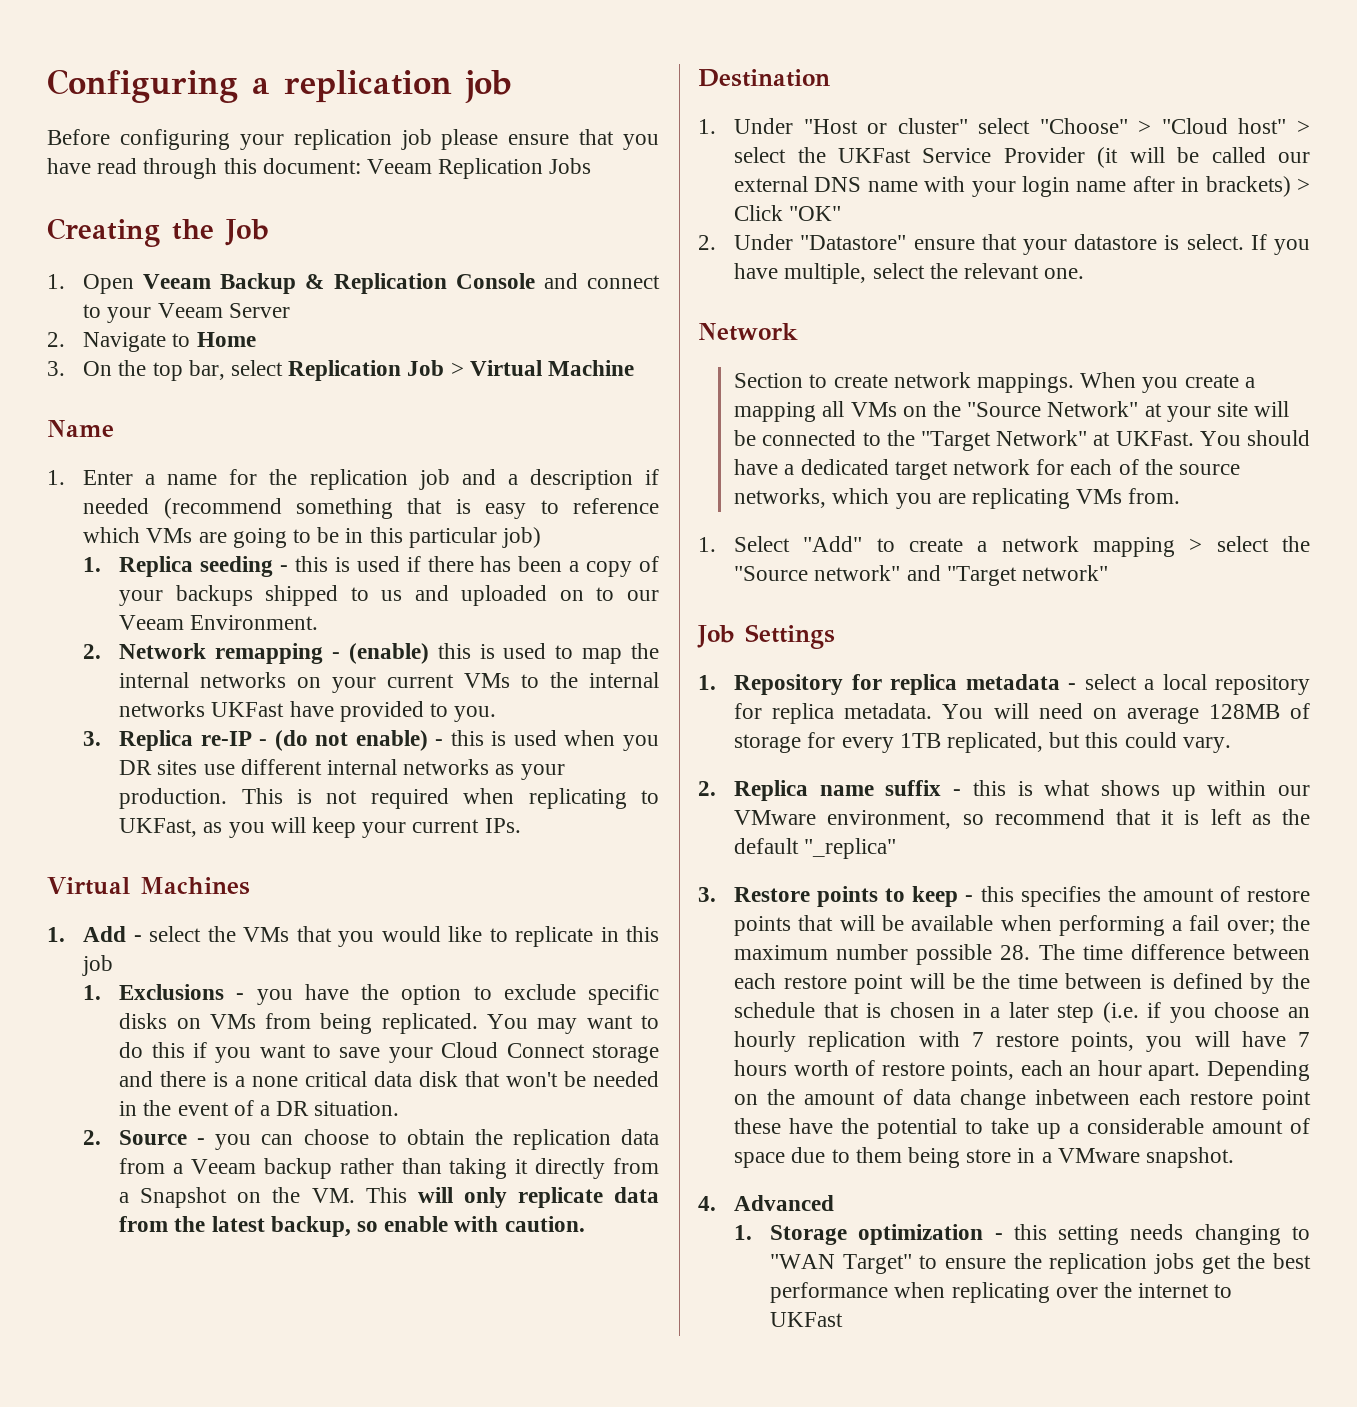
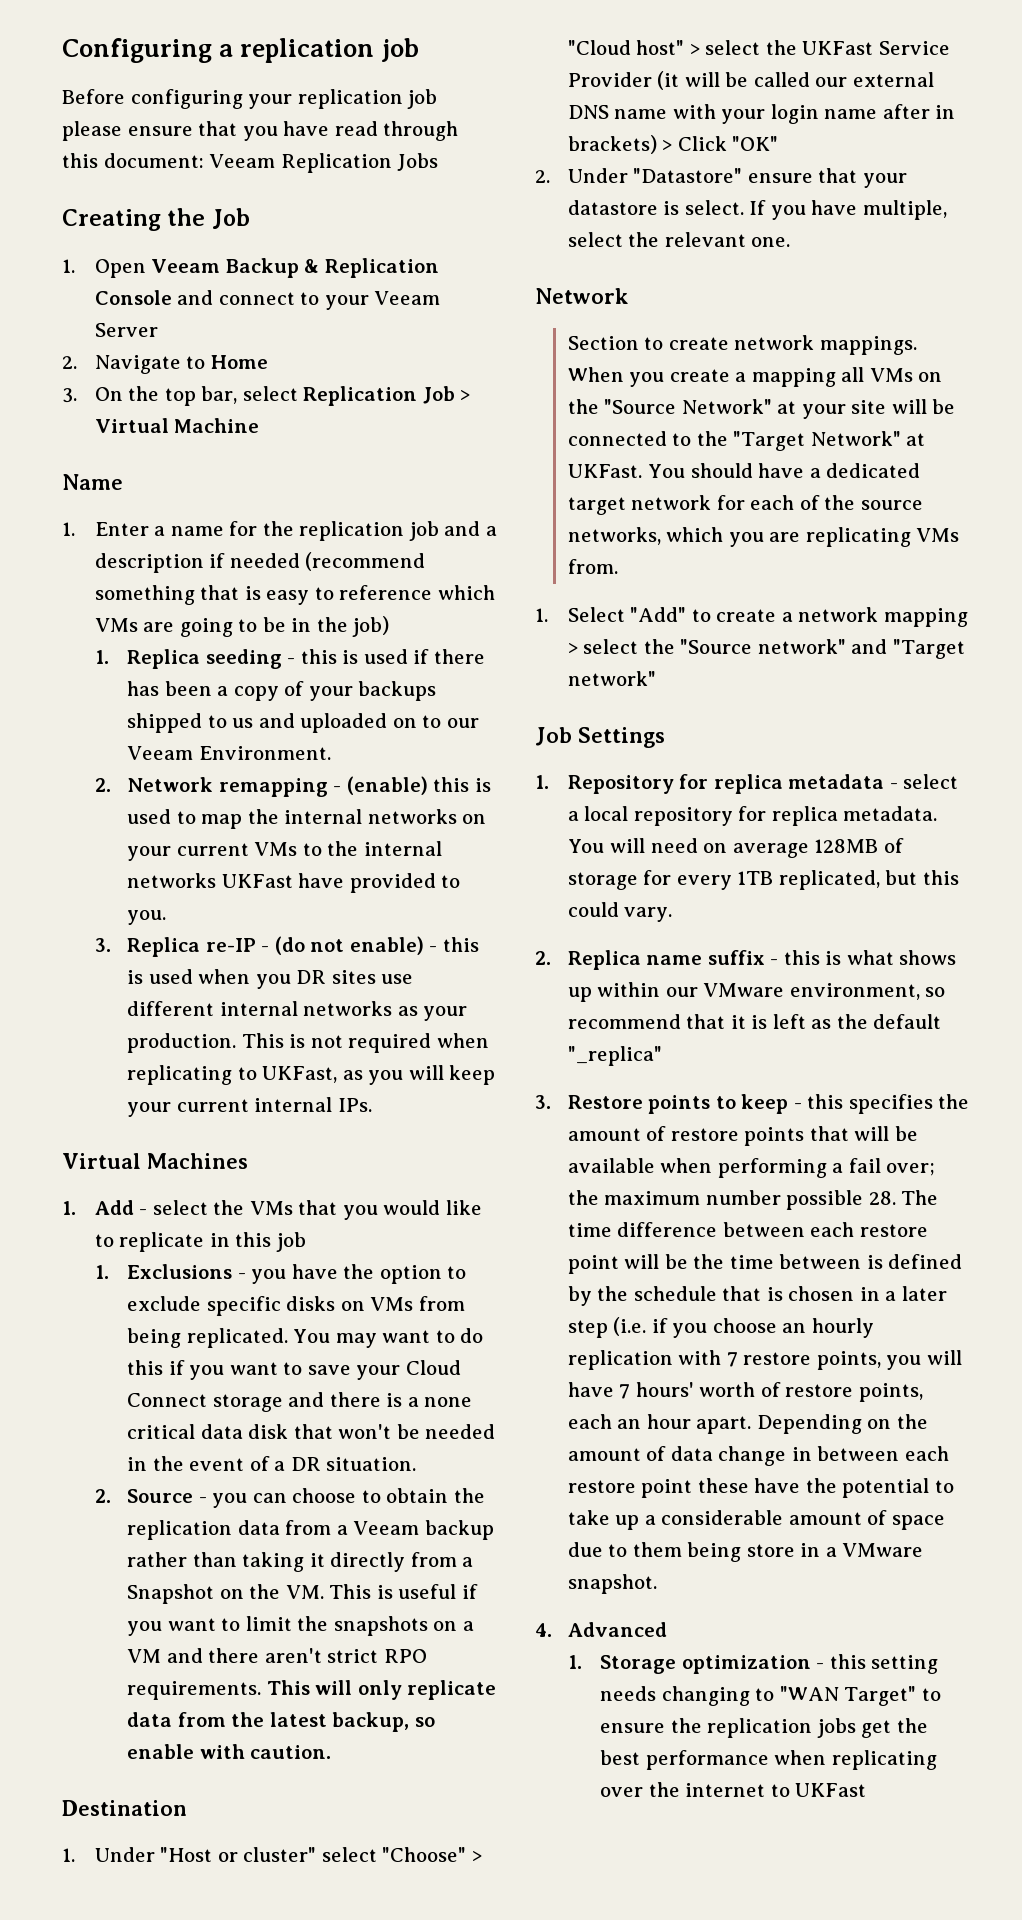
- 1. Enter a name for the replication job and a description if needed (recommend something that is easy to reference which VMs are going to be in this particular job)
+ 1. Enter a name for the replication job and a description if needed (recommend something that is easy to reference which VMs are going to be in the job)
- This is not required when replicating to UKFast, as you will keep your current IPs.
+ This is not required when replicating to UKFast, as you will keep your current internal IPs.
- 2. Source - you can choose to obtain the replication data from a Veeam backup rather than taking it directly from a Snapshot on the VM. This will only replicate data from the latest backup, so enable with caution.
+ 2. Source - you can choose to obtain the replication data from a Veeam backup rather than taking it directly from a Snapshot on the VM. This is useful if you want to limit the snapshots on a VM and there aren't strict RPO requirements. This will only replicate data from the latest backup, so enable with caution.
- the maximum number possible 28. The time difference between each restore point will be the time between is defined by the schedule that is chosen in a later step (i.e. if you choose an hourly replication with 7 restore points, you will have 7 hours worth of restore points, each an hour apart.
+ the maximum number possible 28. The time difference between each restore point will be the time between is defined by the schedule that is chosen in a later step (i.e. if you choose an hourly replication with 7 restore points, you will have 7 hours' worth of restore points, each an hour apart.
- Depending on the amount of data change inbetween each restore point these have the potential to take up a considerable amount of space due to them being store in a VMware snapshot.
+ Depending on the amount of data change in between each restore point these have the potential to take up a considerable amount of space due to them being store in a VMware snapshot.

